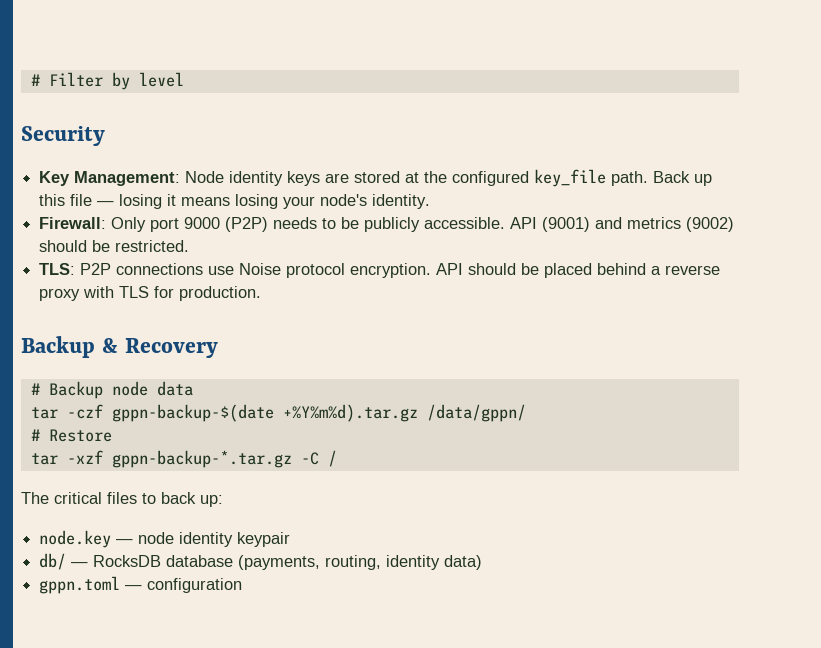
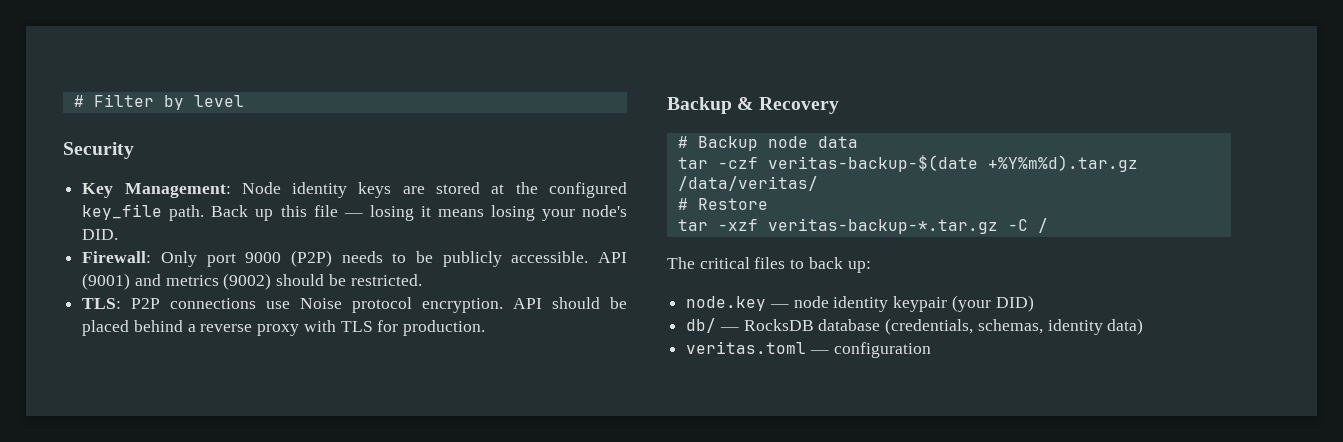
- Back up this file — losing it means losing your node's identity.
+ Back up this file — losing it means losing your node's DID.
- tar -czf gppn-backup-$(date +%Y%m%d).tar.gz /data/gppn/
+ tar -czf veritas-backup-$(date +%Y%m%d).tar.gz /data/veritas/
- tar -xzf gppn-backup-*.tar.gz -C /
+ tar -xzf veritas-backup-*.tar.gz -C /
- node.key — node identity keypair
+ node.key — node identity keypair (your DID)
- db/ — RocksDB database (payments, routing, identity data)
+ db/ — RocksDB database (credentials, schemas, identity data)
- gppn.toml — configuration
+ veritas.toml — configuration

